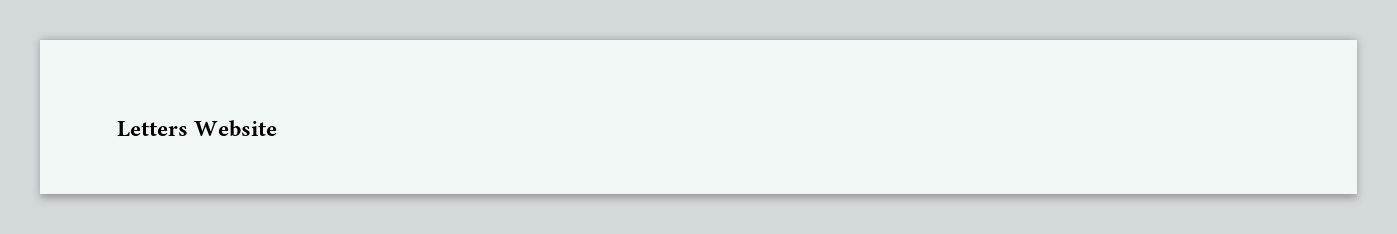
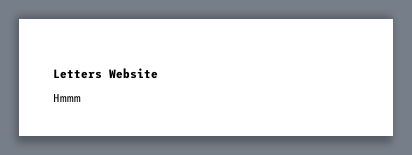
+ Hmmm

